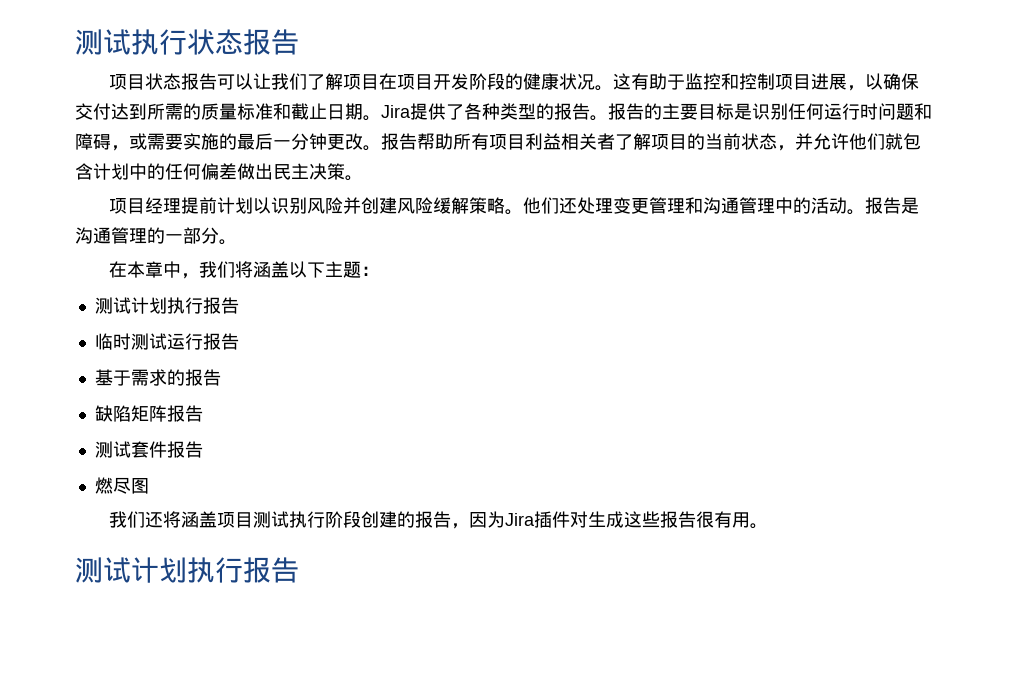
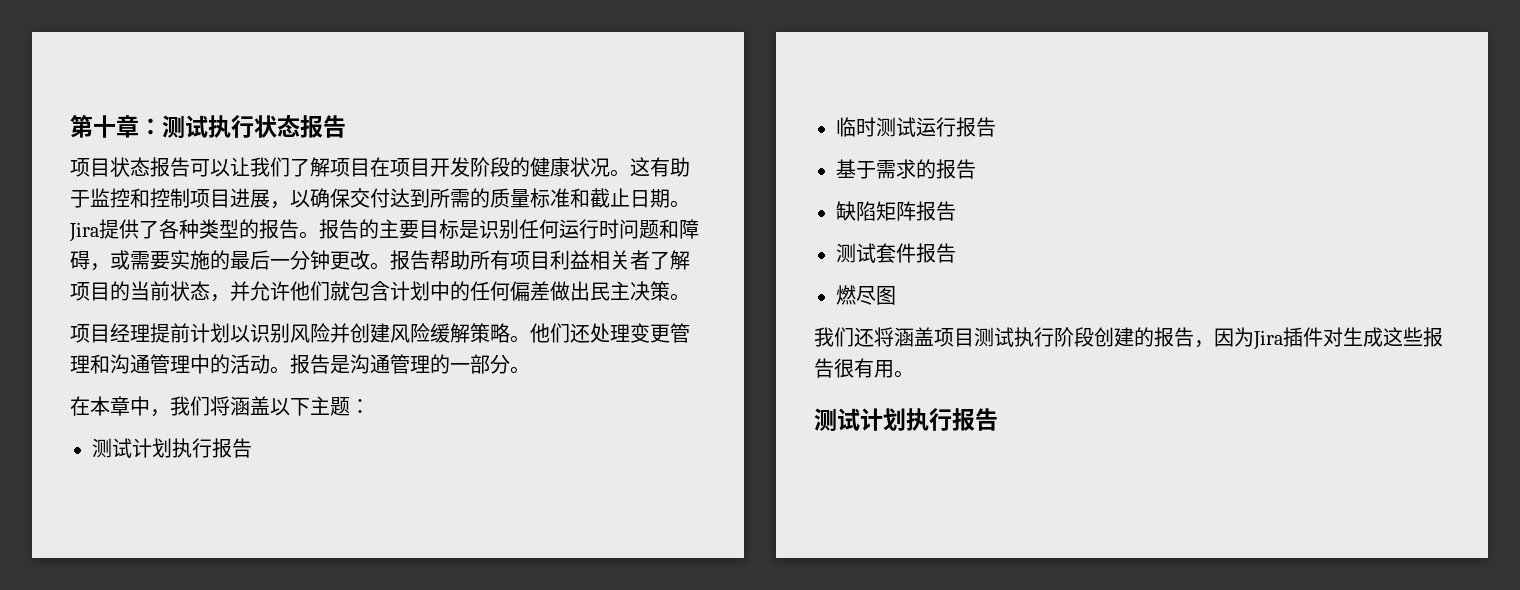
- 测试执行状态报告
+ 第十章：测试执行状态报告

